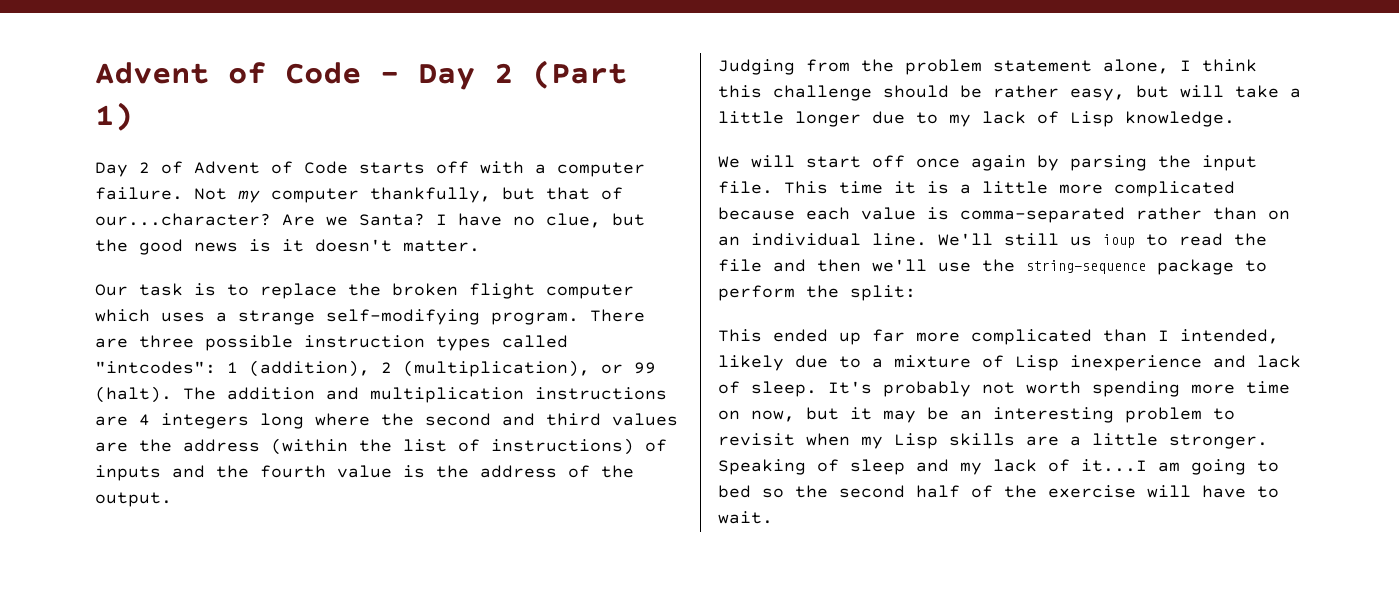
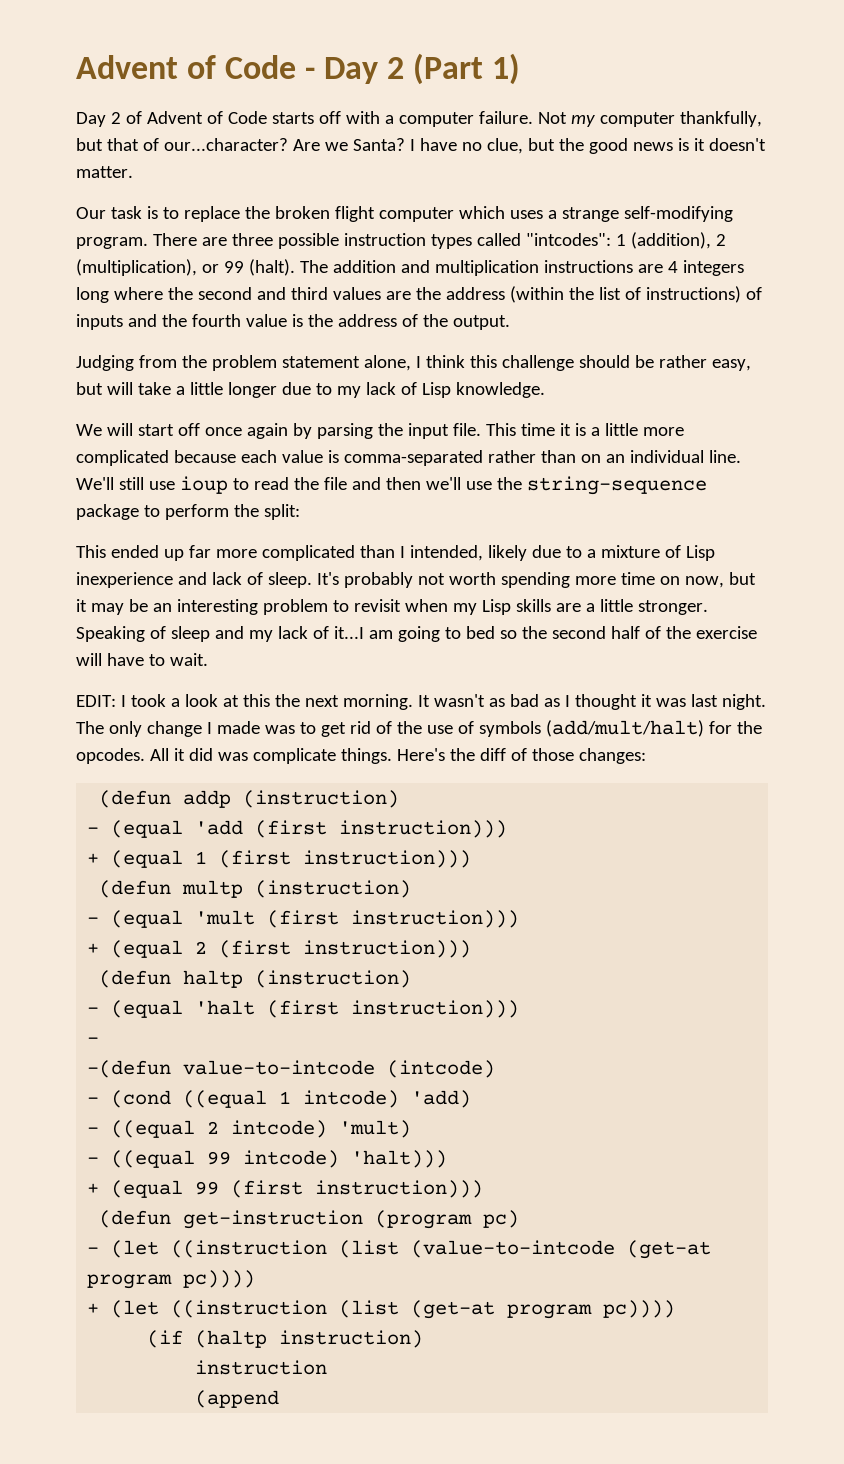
- We'll still us ioup to read the file and then we'll use the string-sequence package to perform the split:
+ We'll still use ioup to read the file and then we'll use the string-sequence package to perform the split:
+ EDIT: I took a look at this the next morning. It wasn't as bad as I thought it was last night. The only change I made was to get rid of the use of symbols (add/mult/halt) for the opcodes. All it did was complicate things. Here's the diff of those changes:
+ (defun addp (instruction)
+ - (equal 'add (first instruction)))
+ + (equal 1 (first instruction)))
+ (defun multp (instruction)
+ - (equal 'mult (first instruction)))
+ + (equal 2 (first instruction)))
+ (defun haltp (instruction)
+ - (equal 'halt (first instruction)))
+ -
+ -(defun value-to-intcode (intcode)
+ - (cond ((equal 1 intcode) 'add)
+ - ((equal 2 intcode) 'mult)
+ - ((equal 99 intcode) 'halt)))
+ + (equal 99 (first instruction)))
+ (defun get-instruction (program pc)
+ - (let ((instruction (list (value-to-intcode (get-at program pc))))
+ + (let ((instruction (list (get-at program pc))))
+ (if (haltp instruction)
+ instruction
+ (append

